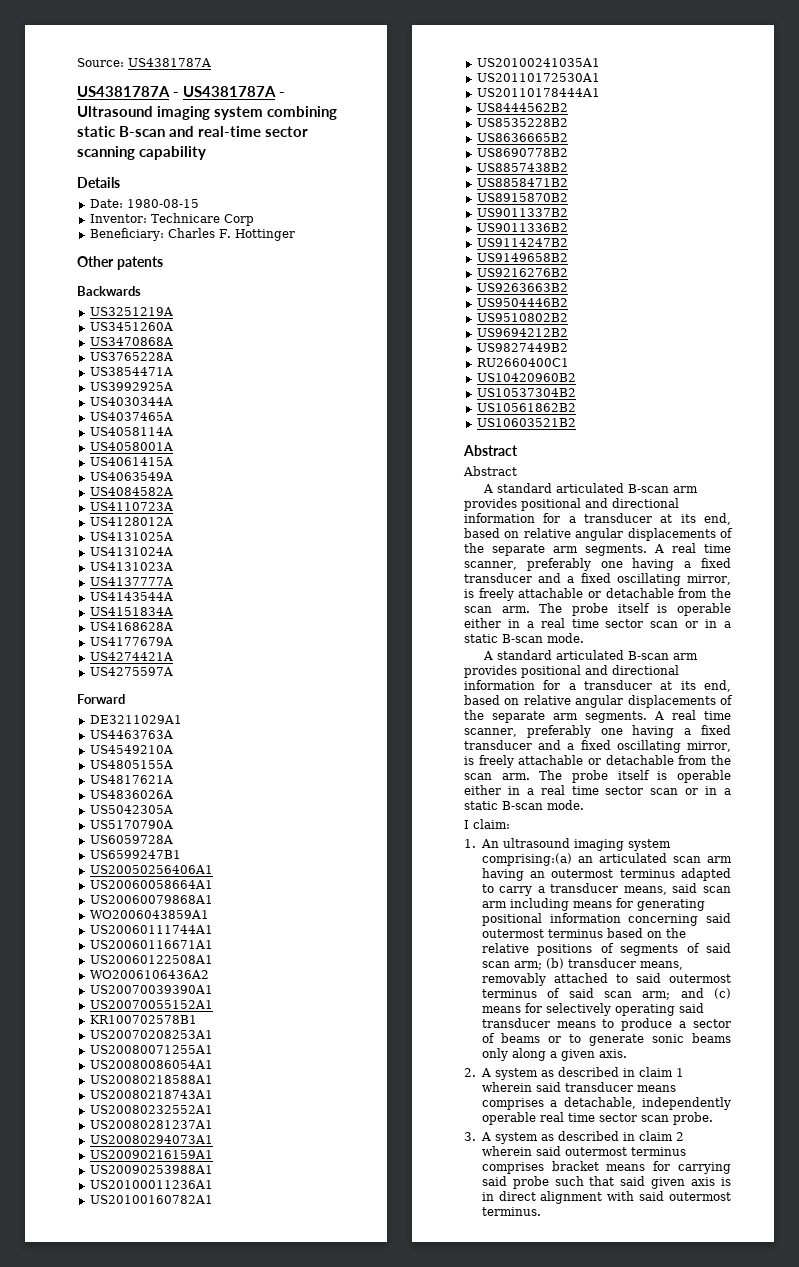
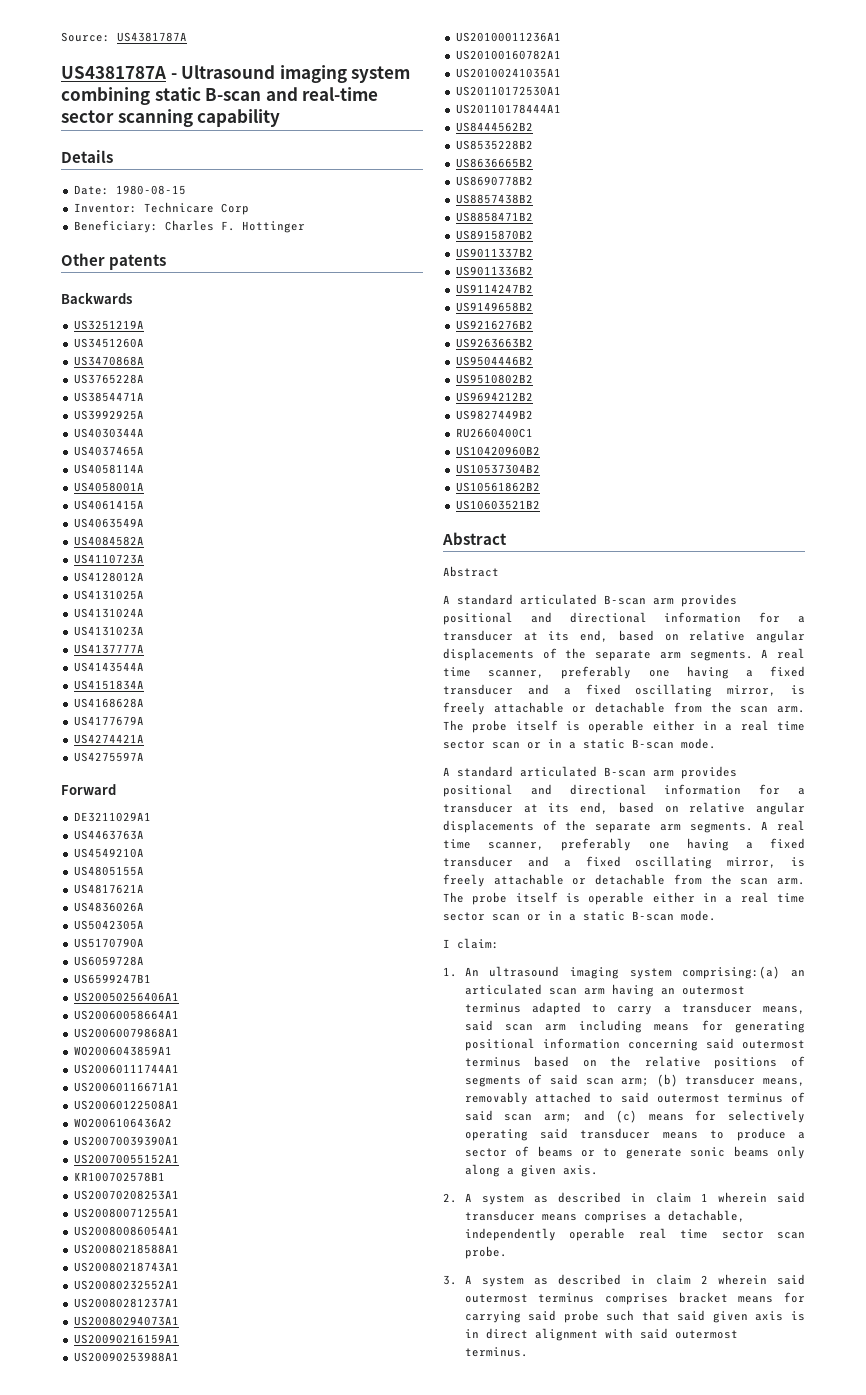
- US4381787A - US4381787A - Ultrasound imaging system combining static B-scan and real-time sector scanning capability
+ US4381787A - Ultrasound imaging system combining static B-scan and real-time sector scanning capability

